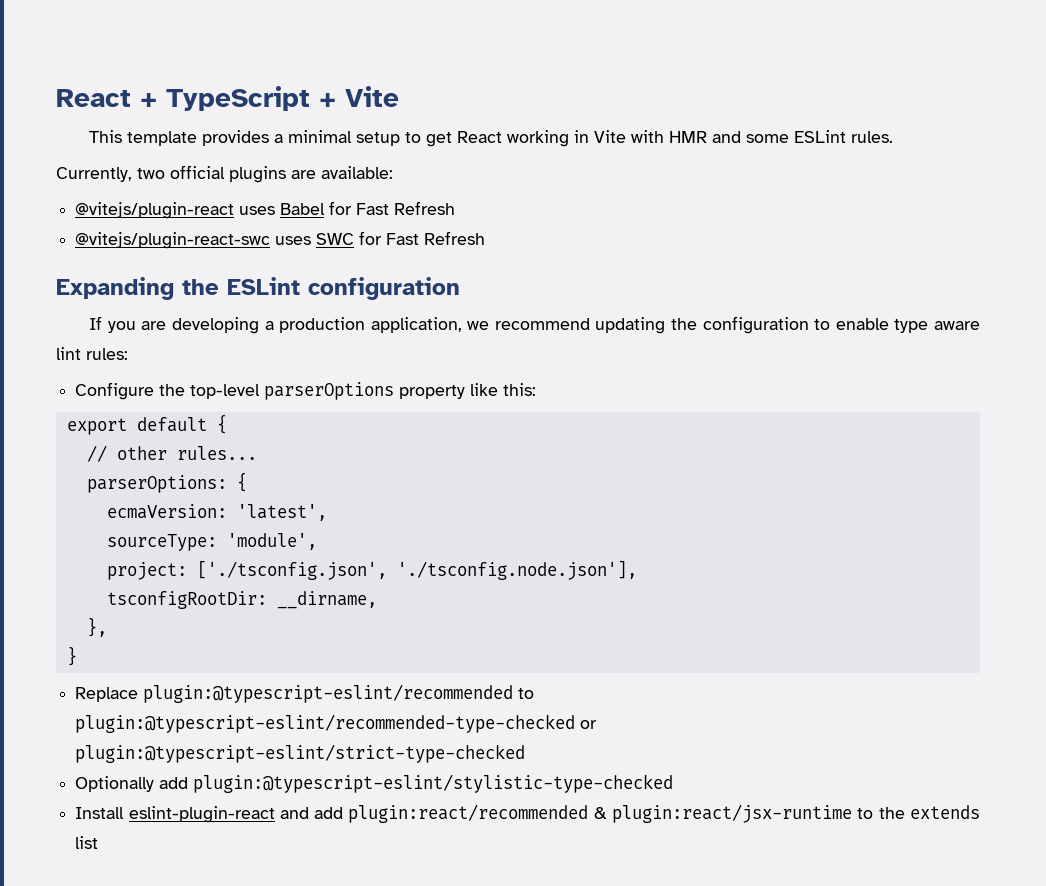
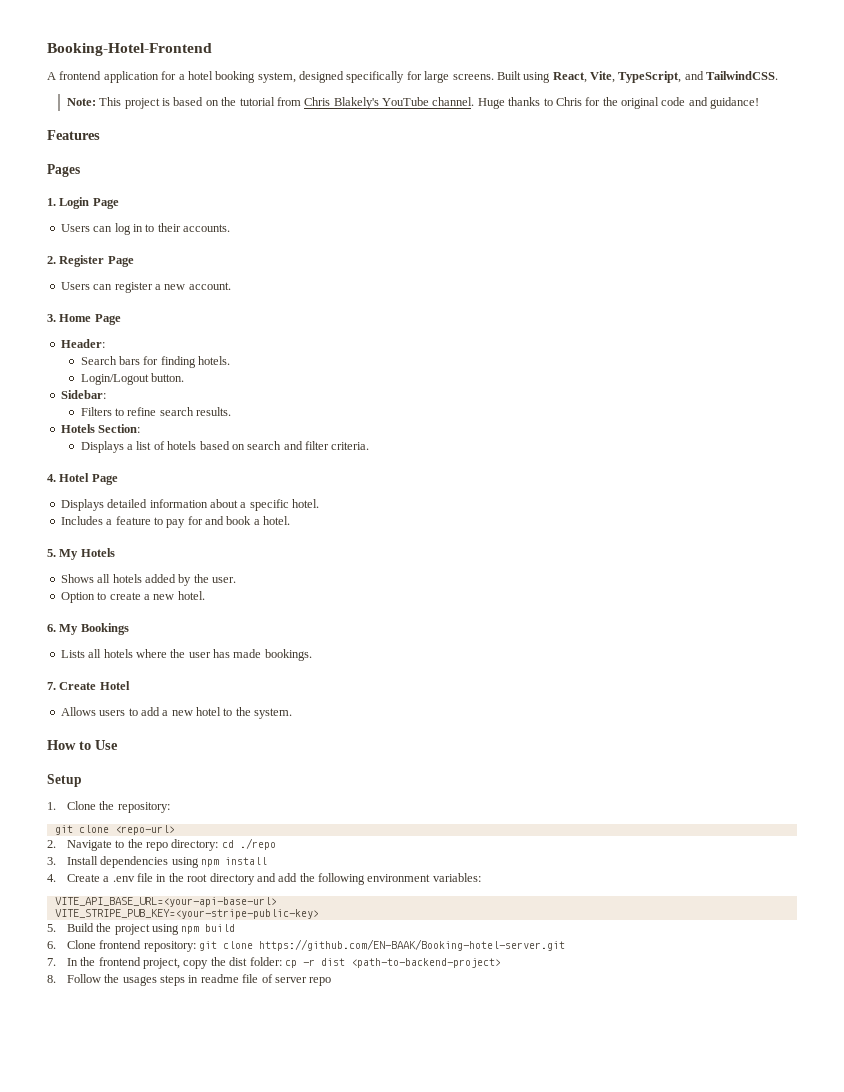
- React + TypeScript + Vite
- This template provides a minimal setup to get React working in Vite with HMR and some ESLint rules.
- Currently, two official plugins are available:
- @vitejs/plugin-react uses Babel for Fast Refresh
- @vitejs/plugin-react-swc uses SWC for Fast Refresh
- Expanding the ESLint configuration
- If you are developing a production application, we recommend updating the configuration to enable type aware lint rules:
- Configure the top-level parserOptions property like this:
- export default {
- // other rules...
- parserOptions: {
- ecmaVersion: 'latest',
- sourceType: 'module',
- project: ['./tsconfig.json', './tsconfig.node.json'],
- tsconfigRootDir: __dirname,
- },
- }
- Replace plugin:@typescript-eslint/recommended to plugin:@typescript-eslint/recommended-type-checked or plugin:@typescript-eslint/strict-type-checked
- Optionally add plugin:@typescript-eslint/stylistic-type-checked
- Install eslint-plugin-react and add plugin:react/recommended & plugin:react/jsx-runtime to the extends list
+ Booking-Hotel-Frontend
+ A frontend application for a hotel booking system, designed specifically for large screens. Built using React, Vite, TypeScript, and TailwindCSS.
+ Note: This project is based on the tutorial from Chris Blakely's YouTube channel. Huge thanks to Chris for the original code and guidance!
+ Features
+ Pages
+ 1. Login Page
+ Users can log in to their accounts.
+ 2. Register Page
+ Users can register a new account.
+ 3. Home Page
+ Header:
+ Search bars for finding hotels.
+ Login/Logout button.
+ Sidebar:
+ Filters to refine search results.
+ Hotels Section:
+ Displays a list of hotels based on search and filter criteria.
+ 4. Hotel Page
+ Displays detailed information about a specific hotel.
+ Includes a feature to pay for and book a hotel.
+ 5. My Hotels
+ Shows all hotels added by the user.
+ Option to create a new hotel.
+ 6. My Bookings
+ Lists all hotels where the user has made bookings.
+ 7. Create Hotel
+ Allows users to add a new hotel to the system.
+ How to Use
+ Setup
+ 1. Clone the repository:
+ git clone <repo-url>
+ 2. Navigate to the repo directory: cd ./repo
+ 3. Install dependencies using npm install
+ 4. Create a .env file in the root directory and add the following environment variables:
+ VITE_API_BASE_URL=<your-api-base-url>
+ VITE_STRIPE_PUB_KEY=<your-stripe-public-key>
+ 5. Build the project using npm build
+ 6. Clone frontend repository: git clone https://github.com/EN-BAAK/Booking-hotel-server.git
+ 7. In the frontend project, copy the dist folder: cp -r dist <path-to-backend-project>
+ 8. Follow the usages steps in readme file of server repo

